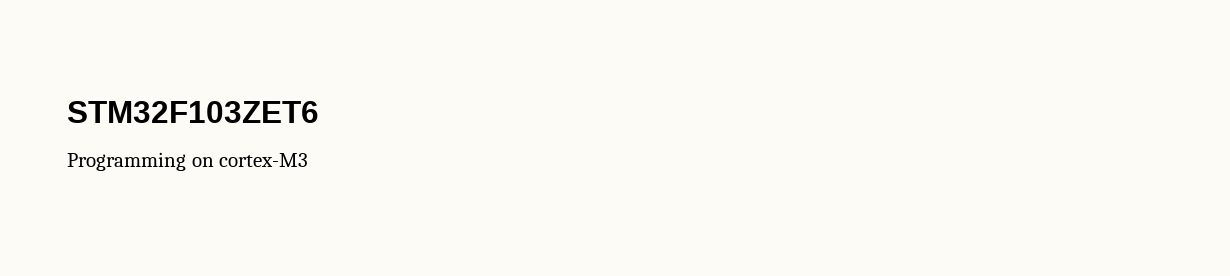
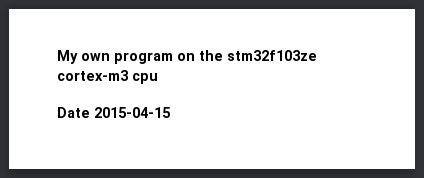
- STM32F103ZET6
- Programming on cortex-M3
+ My own program on the stm32f103ze cortex-m3 cpu
+ Date 2015-04-15

